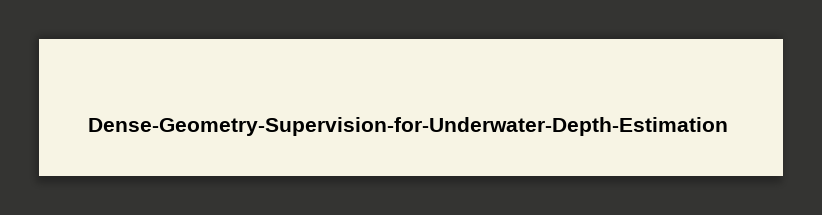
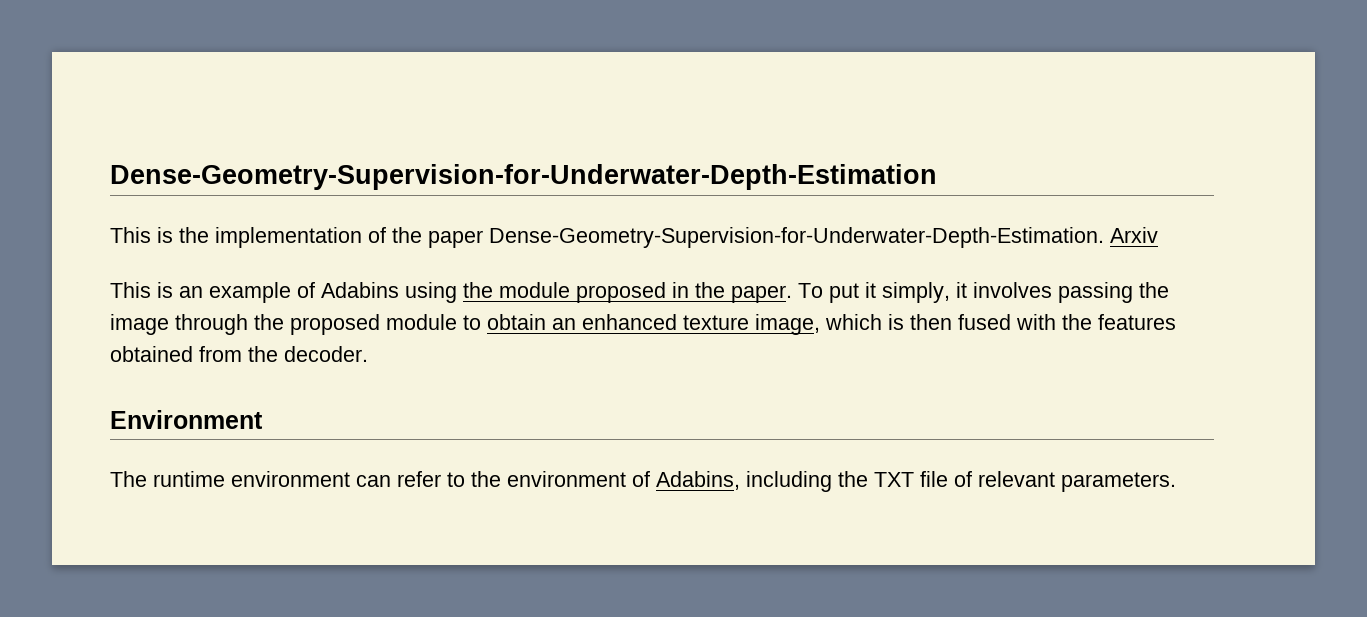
+ This is the implementation of the paper Dense-Geometry-Supervision-for-Underwater-Depth-Estimation. Arxiv
+ This is an example of Adabins using the module proposed in the paper. To put it simply, it involves passing the image through the proposed module to obtain an enhanced texture image, which is then fused with the features obtained from the decoder.
+ Environment
+ The runtime environment can refer to the environment of Adabins, including the TXT file of relevant parameters.

